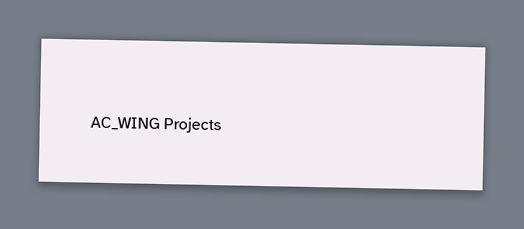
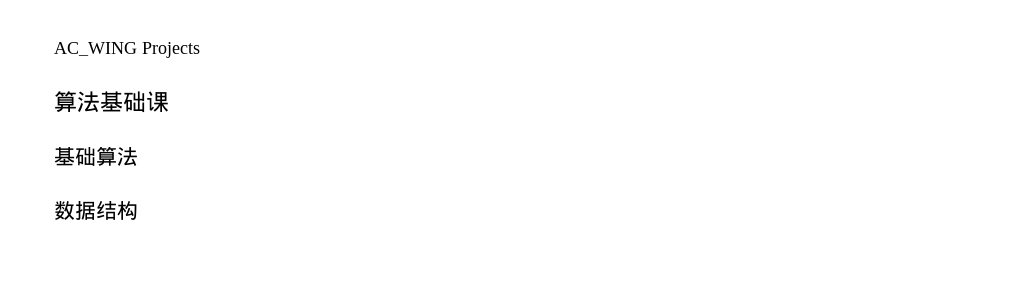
+ 算法基础课
+ 基础算法
+ 数据结构

